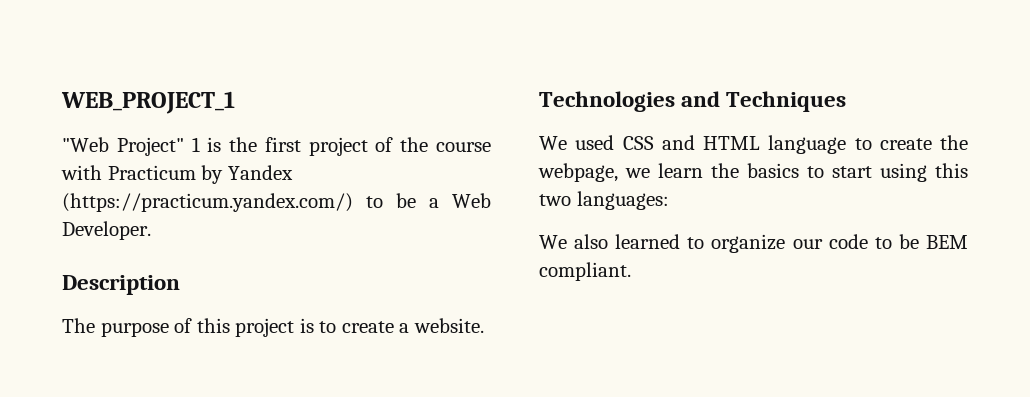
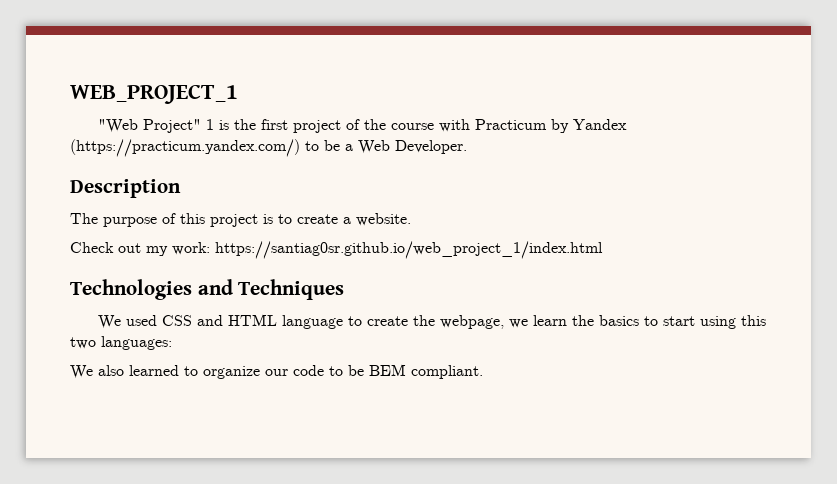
+ Check out my work: https://santiag0sr.github.io/web_project_1/index.html

